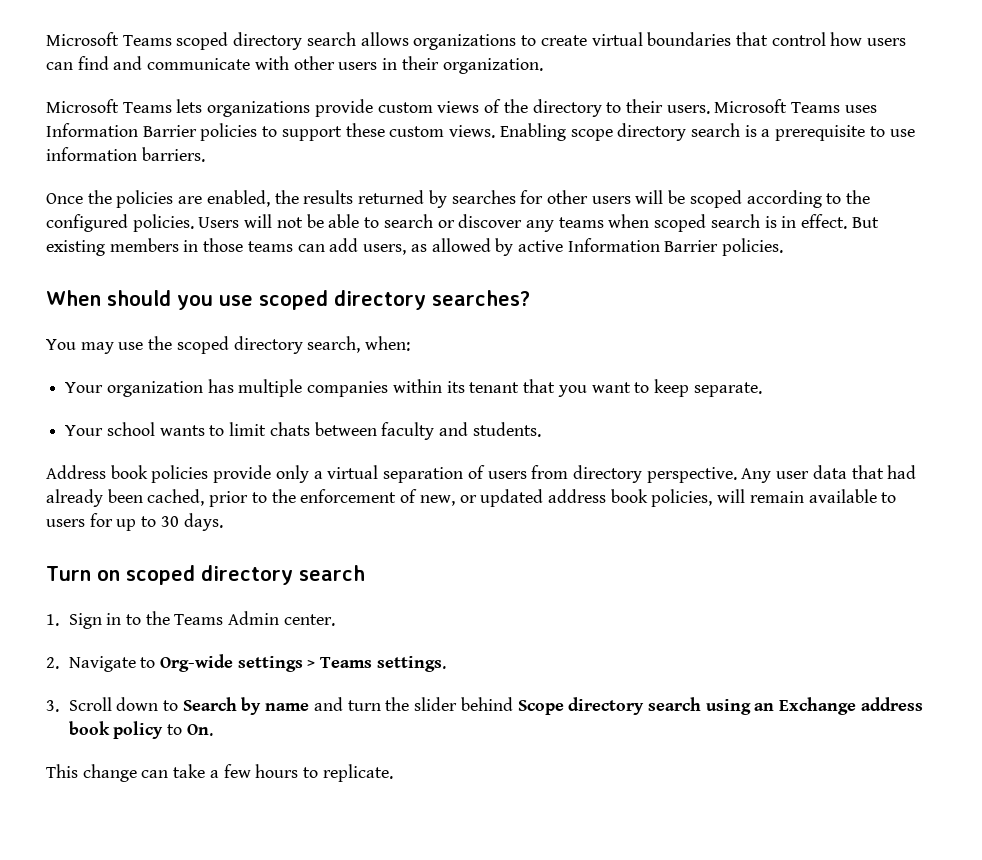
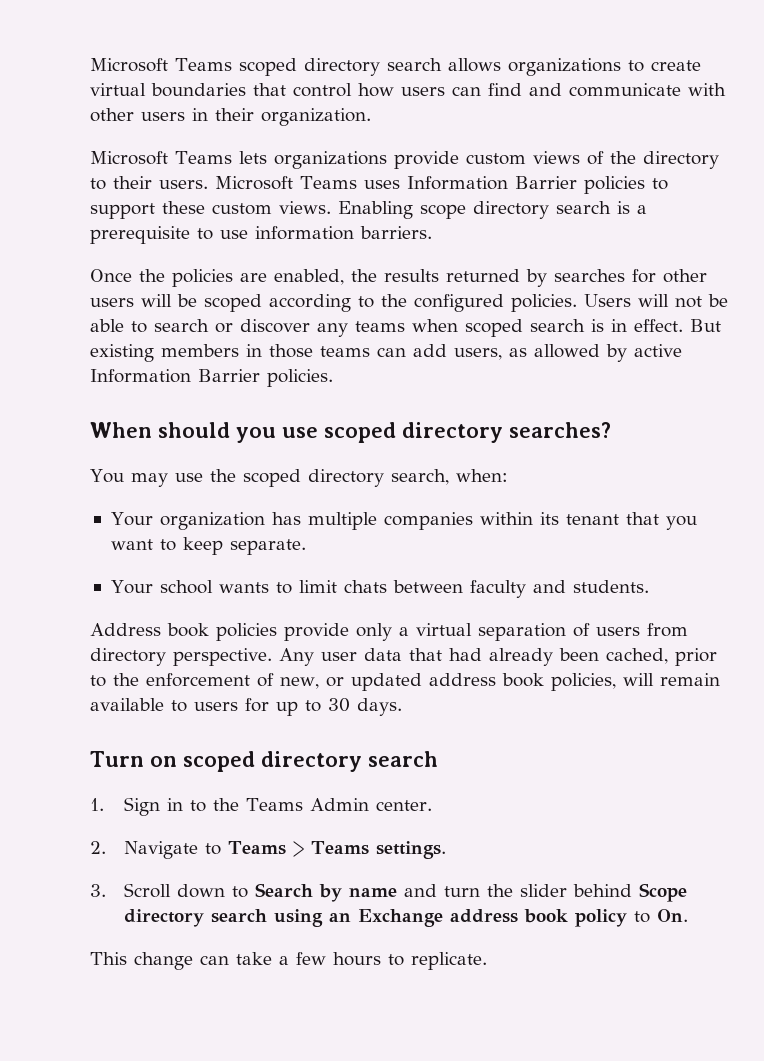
- 2. Navigate to Org-wide settings > Teams settings.
+ 2. Navigate to Teams > Teams settings.

